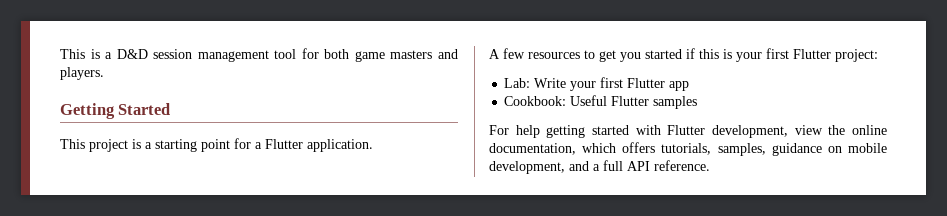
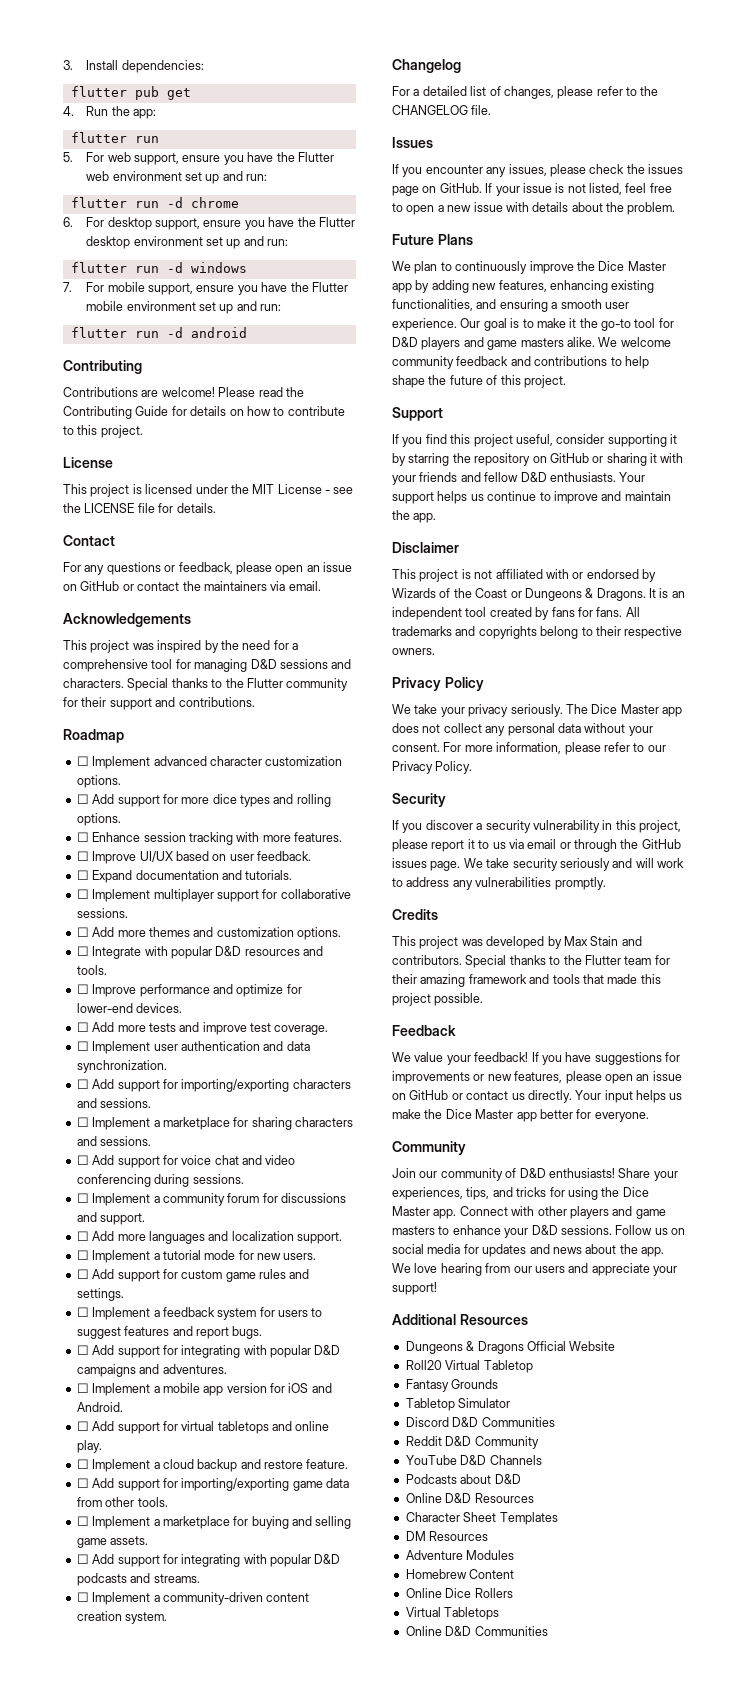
- This is a D&D session management tool for both game masters and players.
- Getting Started
- This project is a starting point for a Flutter application.
- A few resources to get you started if this is your first Flutter project:
- Lab: Write your first Flutter app
- Cookbook: Useful Flutter samples
- For help getting started with Flutter development, view the online documentation, which offers tutorials, samples, guidance on mobile development, and a full API reference.
+ 3. Install dependencies:
+ flutter pub get
+ 4. Run the app:
+ flutter run
+ 5. For web support, ensure you have the Flutter web environment set up and run:
+ flutter run -d chrome
+ 6. For desktop support, ensure you have the Flutter desktop environment set up and run:
+ flutter run -d windows
+ 7. For mobile support, ensure you have the Flutter mobile environment set up and run:
+ flutter run -d android
+ Contributing
+ Contributions are welcome! Please read the Contributing Guide for details on how to contribute to this project.
+ License
+ This project is licensed under the MIT License - see the LICENSE file for details.
+ Contact
+ For any questions or feedback, please open an issue on GitHub or contact the maintainers via email.
+ Acknowledgements
+ This project was inspired by the need for a comprehensive tool for managing D&D sessions and characters. Special thanks to the Flutter community for their support and contributions.
+ Roadmap
+ ☐ Implement advanced character customization options.
+ ☐ Add support for more dice types and rolling options.
+ ☐ Enhance session tracking with more features.
+ ☐ Improve UI/UX based on user feedback.
+ ☐ Expand documentation and tutorials.
+ ☐ Implement multiplayer support for collaborative sessions.
+ ☐ Add more themes and customization options.
+ ☐ Integrate with popular D&D resources and tools.
+ ☐ Improve performance and optimize for lower-end devices.
+ ☐ Add more tests and improve test coverage.
+ ☐ Implement user authentication and data synchronization.
+ ☐ Add support for importing/exporting characters and sessions.
+ ☐ Implement a marketplace for sharing characters and sessions.
+ ☐ Add support for voice chat and video conferencing during sessions.
+ ☐ Implement a community forum for discussions and support.
+ ☐ Add more languages and localization support.
+ ☐ Implement a tutorial mode for new users.
+ ☐ Add support for custom game rules and settings.
+ ☐ Implement a feedback system for users to suggest features and report bugs.
+ ☐ Add support for integrating with popular D&D campaigns and adventures.
+ ☐ Implement a mobile app version for iOS and Android.
+ ☐ Add support for virtual tabletops and online play.
+ ☐ Implement a cloud backup and restore feature.
+ ☐ Add support for importing/exporting game data from other tools.
+ ☐ Implement a marketplace for buying and selling game assets.
+ ☐ Add support for integrating with popular D&D podcasts and streams.
+ ☐ Implement a community-driven content creation system.
+ Changelog
+ For a detailed list of changes, please refer to the CHANGELOG file.
+ Issues
+ If you encounter any issues, please check the issues page on GitHub. If your issue is not listed, feel free to open a new issue with details about the problem.
+ Future Plans
+ We plan to continuously improve the Dice Master app by adding new features, enhancing existing functionalities, and ensuring a smooth user experience. Our goal is to make it the go-to tool for D&D players and game masters alike. We welcome community feedback and contributions to help shape the future of this project.
+ Support
+ If you find this project useful, consider supporting it by starring the repository on GitHub or sharing it with your friends and fellow D&D enthusiasts. Your support helps us continue to improve and maintain the app.
+ Disclaimer
+ This project is not affiliated with or endorsed by Wizards of the Coast or Dungeons & Dragons. It is an independent tool created by fans for fans. All trademarks and copyrights belong to their respective owners.
+ Privacy Policy
+ We take your privacy seriously. The Dice Master app does not collect any personal data without your consent. For more information, please refer to our Privacy Policy.
+ Security
+ If you discover a security vulnerability in this project, please report it to us via email or through the GitHub issues page. We take security seriously and will work to address any vulnerabilities promptly.
+ Credits
+ This project was developed by Max Stain and contributors. Special thanks to the Flutter team for their amazing framework and tools that made this project possible.
+ Feedback
+ We value your feedback! If you have suggestions for improvements or new features, please open an issue on GitHub or contact us directly. Your input helps us make the Dice Master app better for everyone.
+ Community
+ Join our community of D&D enthusiasts! Share your experiences, tips, and tricks for using the Dice Master app. Connect with other players and game masters to enhance your D&D sessions. Follow us on social media for updates and news about the app. We love hearing from our users and appreciate your support!
+ Additional Resources
+ Dungeons & Dragons Official Website
+ Roll20 Virtual Tabletop
+ Fantasy Grounds
+ Tabletop Simulator
+ Discord D&D Communities
+ Reddit D&D Community
+ YouTube D&D Channels
+ Podcasts about D&D
+ Online D&D Resources
+ Character Sheet Templates
+ DM Resources
+ Adventure Modules
+ Homebrew Content
+ Online Dice Rollers
+ Virtual Tabletops
+ Online D&D Communities

